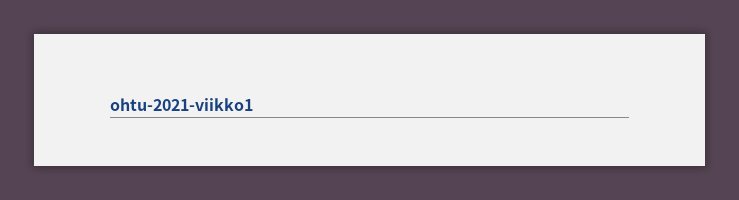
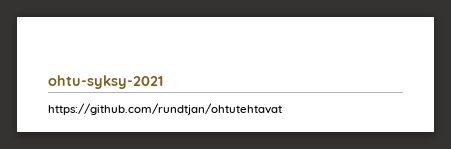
- ohtu-2021-viikko1
+ ohtu-syksy-2021
+ https://github.com/rundtjan/ohtutehtavat

